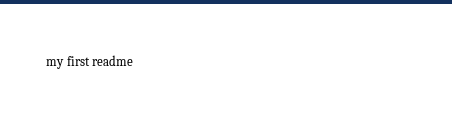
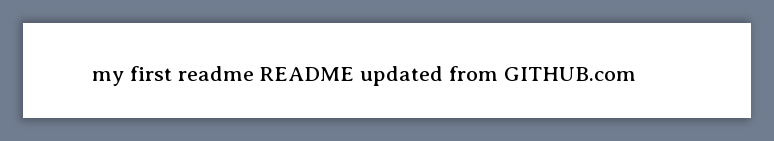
- my first readme
+ my first readme README updated from GITHUB.com

